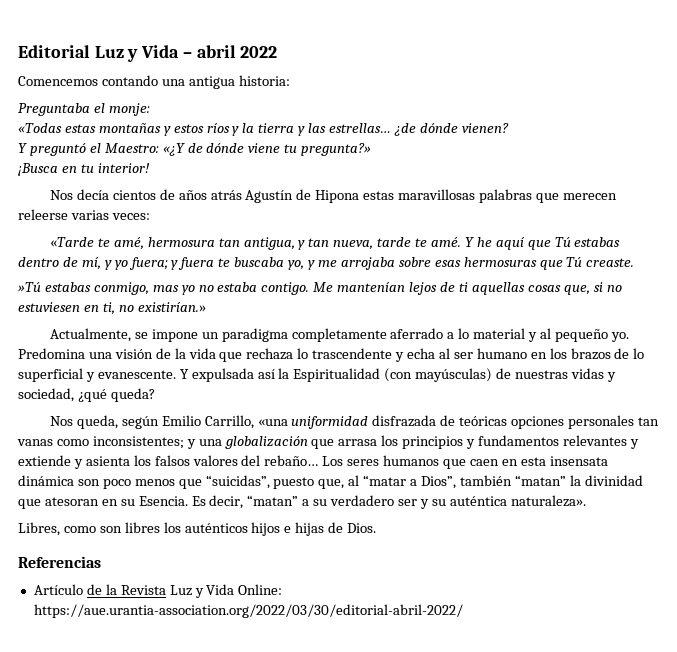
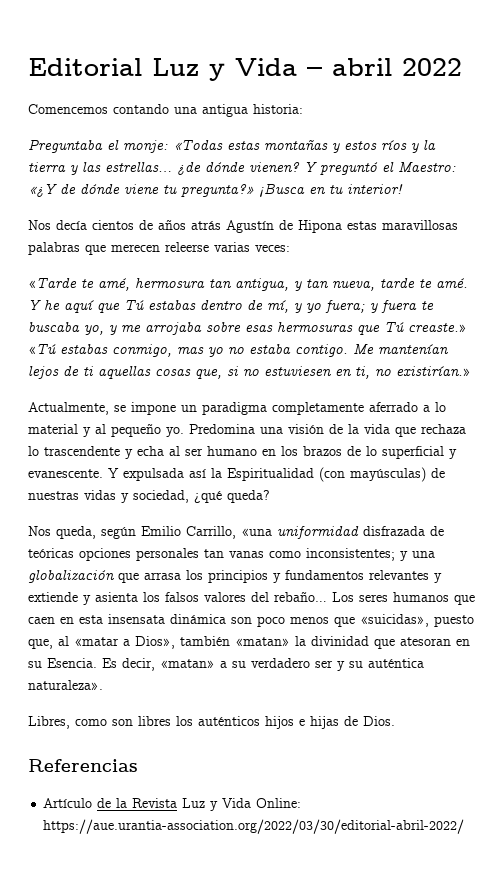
- Preguntaba el monje:
- «Todas estas montañas y estos ríos y la tierra y las estrellas…
+ Preguntaba el monje: «Todas estas montañas y estos ríos y la tierra y las estrellas…
- ¿de dónde vienen?
- Y preguntó el Maestro: «¿Y de dónde viene tu pregunta?»
- ¡Busca en tu interior!
+ ¿de dónde vienen? Y preguntó el Maestro: «¿Y de dónde viene tu pregunta?» ¡Busca en tu interior!
- Y he aquí que Tú estabas dentro de mí, y yo fuera; y fuera te buscaba yo, y me arrojaba sobre esas hermosuras que Tú creaste.
- »Tú estabas conmigo, mas yo no estaba contigo.
+ Y he aquí que Tú estabas dentro de mí, y yo fuera; y fuera te buscaba yo, y me arrojaba sobre esas hermosuras que Tú creaste.» «Tú estabas conmigo, mas yo no estaba contigo.
- Los seres humanos que caen en esta insensata dinámica son poco menos que “suicidas”, puesto que, al “matar a Dios”, también “matan” la divinidad que atesoran en su Esencia.
+ Los seres humanos que caen en esta insensata dinámica son poco menos que «suicidas», puesto que, al «matar a Dios», también «matan» la divinidad que atesoran en su Esencia.
- Es decir, “matan” a su verdadero ser y su auténtica naturaleza».
+ Es decir, «matan» a su verdadero ser y su auténtica naturaleza».

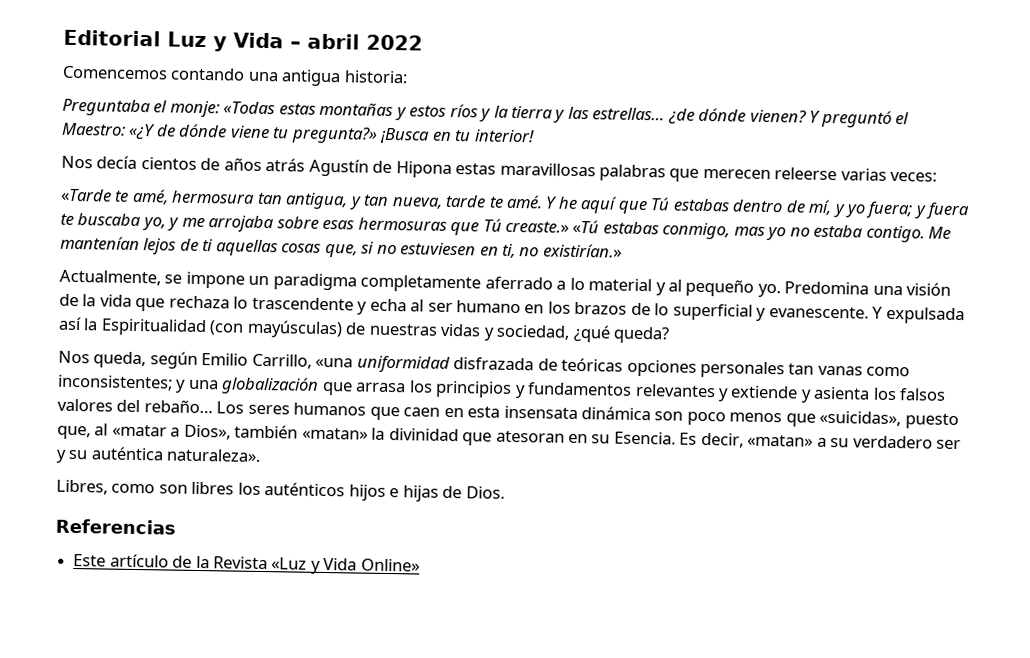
- Artículo de la Revista Luz y Vida Online: https://aue.urantia-association.org/2022/03/30/editorial-abril-2022/
+ Este artículo de la Revista «Luz y Vida Online»

